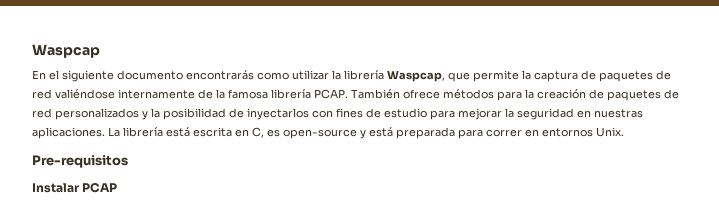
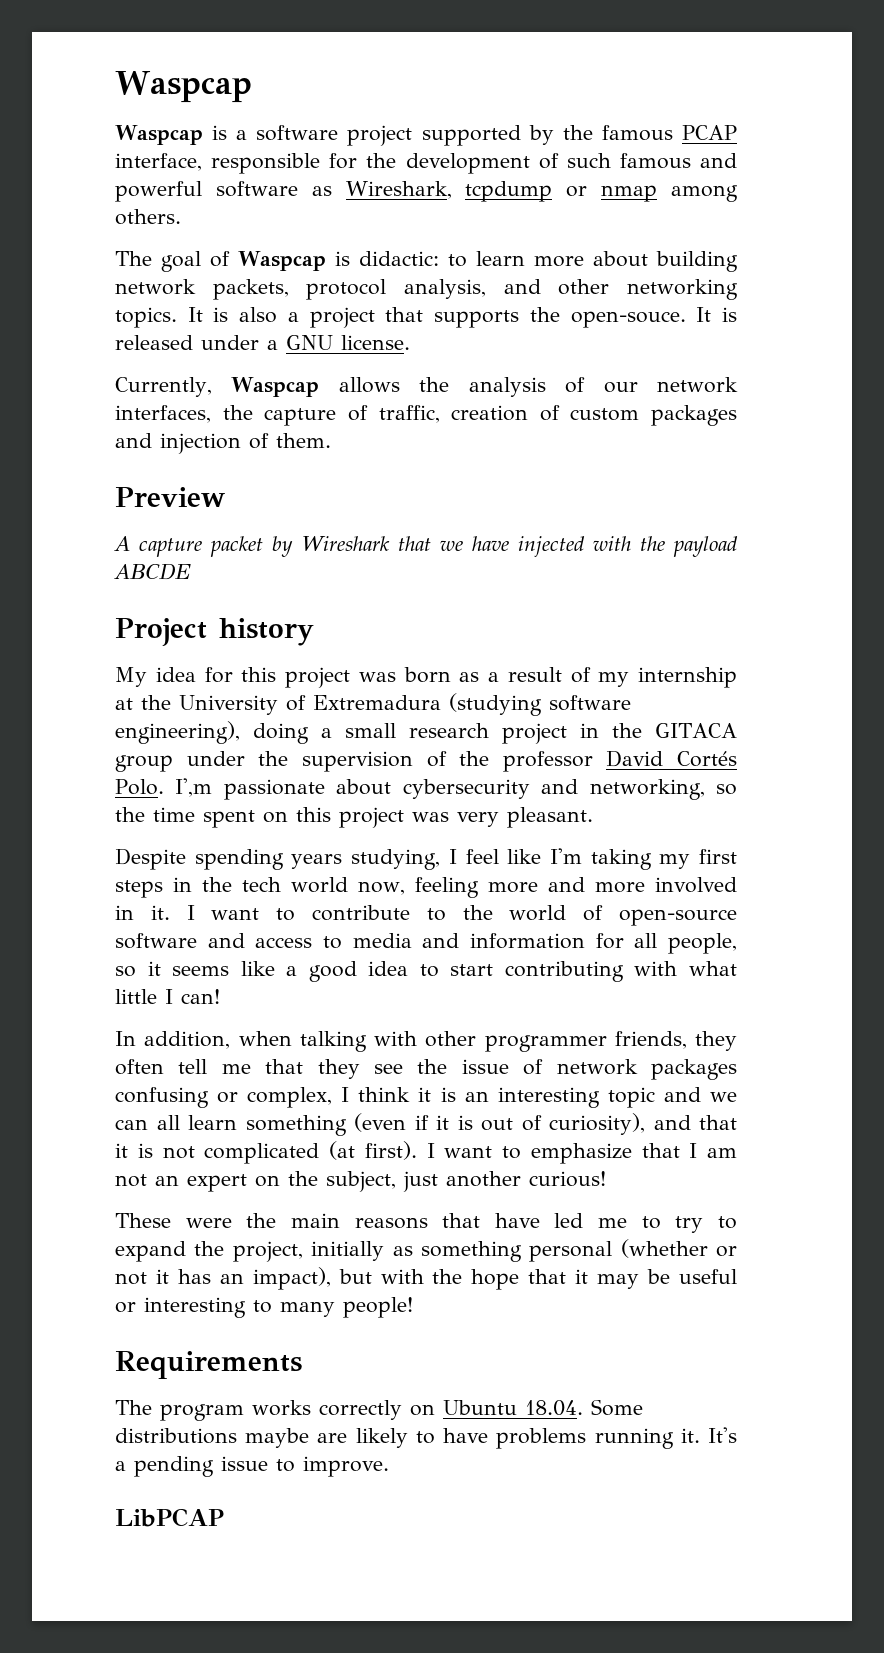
- En el siguiente documento encontrarás como utilizar la librería Waspcap, que permite la captura de paquetes de red valiéndose internamente de la famosa librería PCAP. También ofrece métodos para la creación de paquetes de red personalizados y la posibilidad de inyectarlos con fines de estudio para mejorar la seguridad en nuestras aplicaciones. La librería está escrita en C, es open-source y está preparada para correr en entornos Unix.
- Pre-requisitos
- Instalar PCAP
+ Waspcap is a software project supported by the famous PCAP interface, responsible for the development of such famous and powerful software as Wireshark, tcpdump or nmap among others.
+ The goal of Waspcap is didactic: to learn more about building network packets, protocol analysis, and other networking topics. It is also a project that supports the open-souce. It is released under a GNU license.
+ Currently, Waspcap allows the analysis of our network interfaces, the capture of traffic, creation of custom packages and injection of them.
+ Preview
+ A capture packet by Wireshark that we have injected with the payload ABCDE
+ Project history
+ My idea for this project was born as a result of my internship at the University of Extremadura (studying software engineering), doing a small research project in the GITACA group under the supervision of the professor David Cortés Polo. I',m passionate about cybersecurity and networking, so the time spent on this project was very pleasant.
+ Despite spending years studying, I feel like I'm taking my first steps in the tech world now, feeling more and more involved in it. I want to contribute to the world of open-source software and access to media and information for all people, so it seems like a good idea to start contributing with what little I can!
+ In addition, when talking with other programmer friends, they often tell me that they see the issue of network packages confusing or complex, I think it is an interesting topic and we can all learn something (even if it is out of curiosity), and that it is not complicated (at first). I want to emphasize that I am not an expert on the subject, just another curious!
+ These were the main reasons that have led me to try to expand the project, initially as something personal (whether or not it has an impact), but with the hope that it may be useful or interesting to many people!
+ Requirements
+ The program works correctly on Ubuntu 18.04. Some distributions maybe are likely to have problems running it. It's a pending issue to improve.
+ LibPCAP

